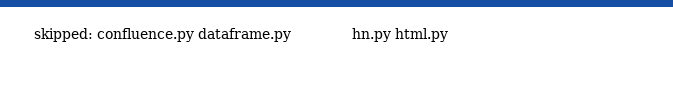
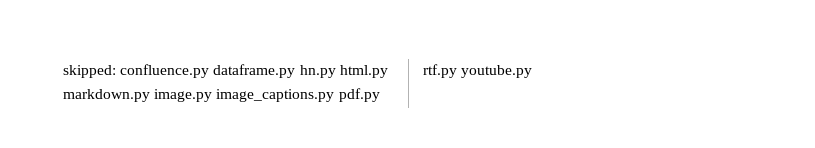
- skipped: confluence.py dataframe.py hn.py html.py
+ skipped: confluence.py dataframe.py hn.py html.py markdown.py image.py image_captions.py pdf.py rtf.py youtube.py

